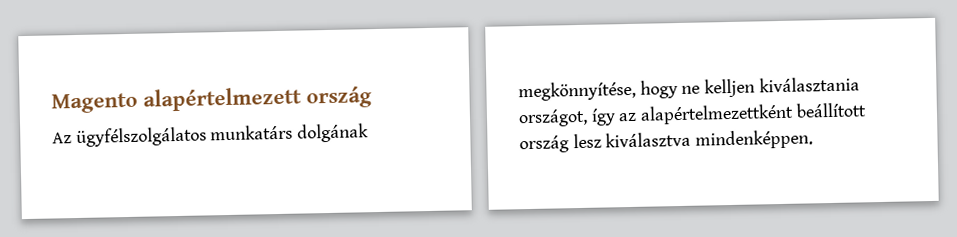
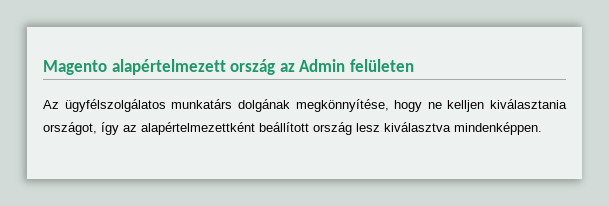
- Magento alapértelmezett ország
+ Magento alapértelmezett ország az Admin felületen

